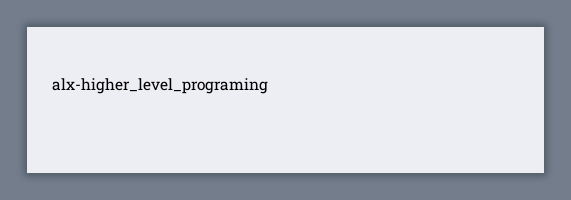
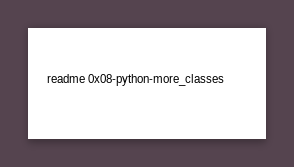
- alx-higher_level_programing
+ readme 0x08-python-more_classes

